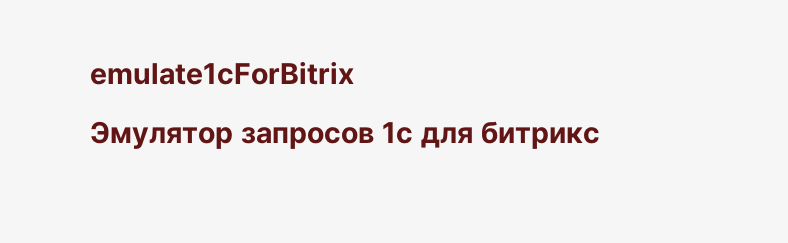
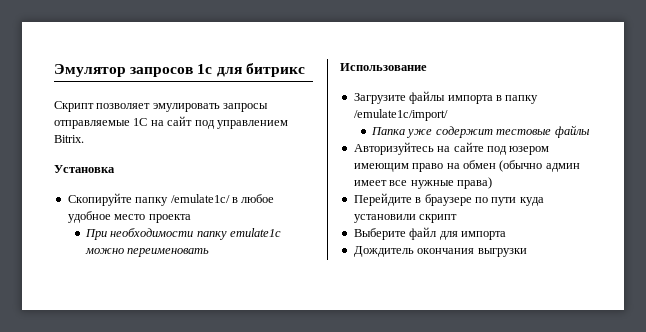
- emulate1cForBitrix
+ Скрипт позволяет эмулировать запросы отправляемые 1С на сайт под управлением Bitrix.
+ Установка
+ Скопируйте папку /emulate1c/ в любое удобное место проекта
+ При необходимости папку emulate1c можно переименовать
+ Использование
+ Загрузите файлы импорта в папку /emulate1c/import/
+ Папка уже содержит тестовые файлы
+ Авторизуйтесь на сайте под юзером имеющим право на обмен (обычно админ имеет все нужные права)
+ Перейдите в браузере по пути куда установили скрипт
+ Выберите файл для импорта
+ Дождитель окончания выгрузки

